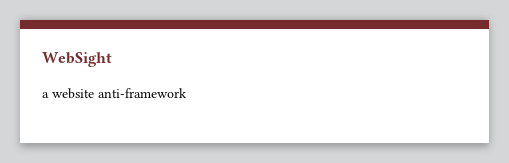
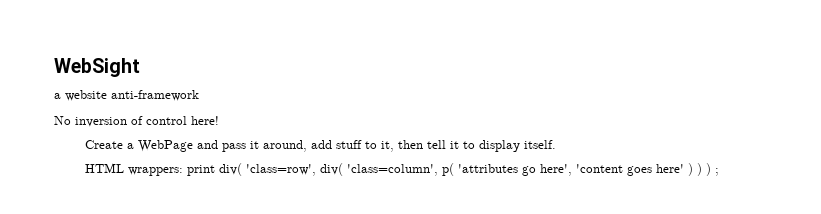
+ No inversion of control here!
+ Create a WebPage and pass it around, add stuff to it, then tell it to display itself.
+ HTML wrappers: print div( 'class=row', div( 'class=column', p( 'attributes go here', 'content goes here' ) ) ) ;

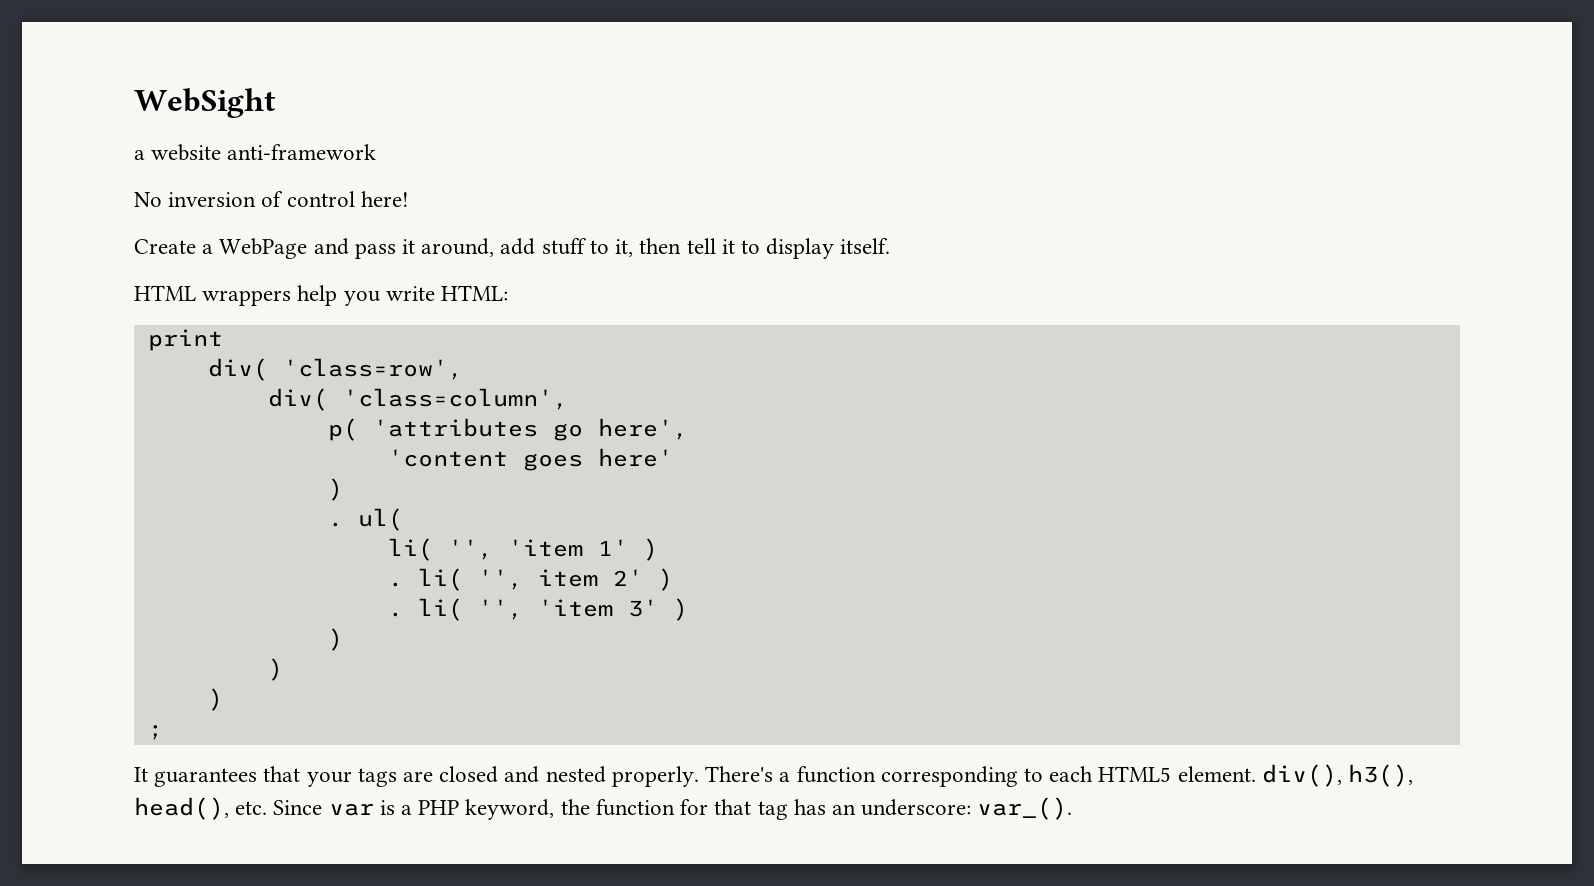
- HTML wrappers: print div( 'class=row', div( 'class=column', p( 'attributes go here', 'content goes here' ) ) ) ;
+ HTML wrappers help you write HTML:
+ print
+ div( 'class=row',
+ div( 'class=column',
+ p( 'attributes go here',
+ 'content goes here'
+ )
+ . ul(
+ li( '', 'item 1' )
+ . li( '', item 2' )
+ . li( '', 'item 3' )
+ )
+ )
+ )
+ ;
+ It guarantees that your tags are closed and nested properly. There's a function corresponding to each HTML5 element. div(), h3(), head(), etc. Since var is a PHP keyword, the function for that tag has an underscore: var_().

